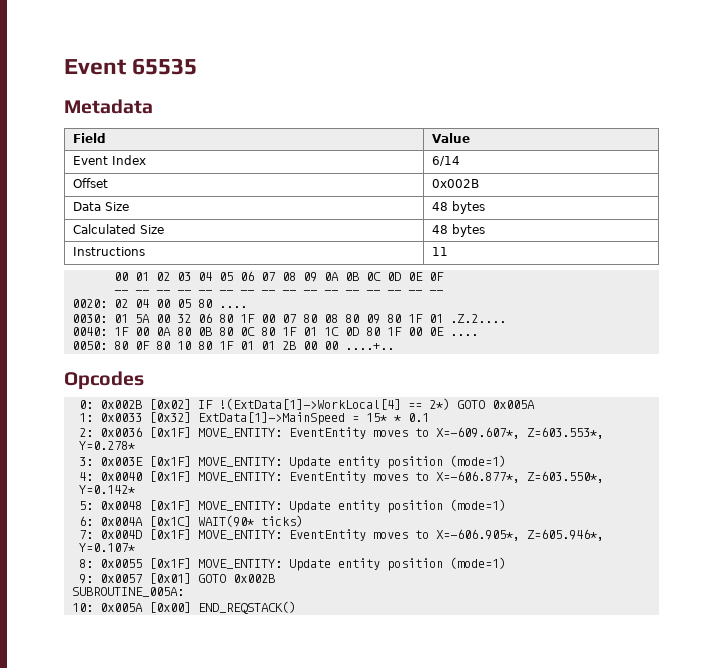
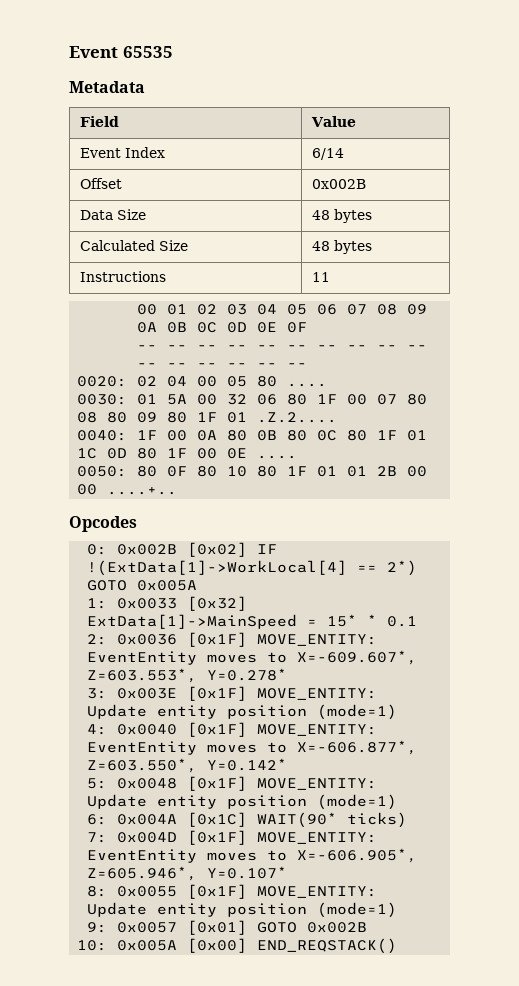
- SUBROUTINE_005A:

